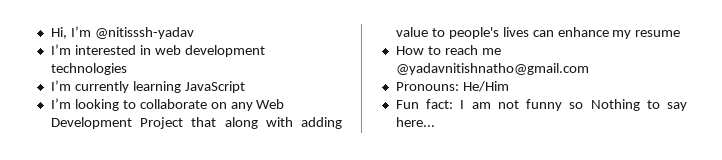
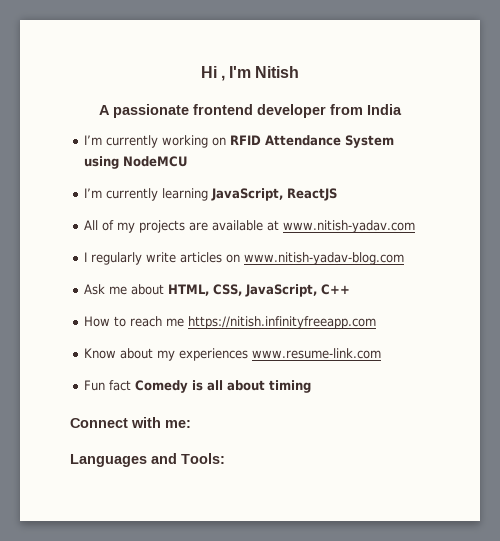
- Hi, I’m @nitisssh-yadav
- I’m interested in web development technologies
- I’m currently learning JavaScript
- I’m looking to collaborate on any Web Development Project that along with adding value to people's lives can enhance my resume
- How to reach me @yadavnitishnatho@gmail.com
- Pronouns: He/Him
- Fun fact: I am not funny so Nothing to say here...
+ Hi , I'm Nitish
+ A passionate frontend developer from India
+ I’m currently working on RFID Attendance System using NodeMCU
+ I’m currently learning JavaScript, ReactJS
+ All of my projects are available at www.nitish-yadav.com
+ I regularly write articles on www.nitish-yadav-blog.com
+ Ask me about HTML, CSS, JavaScript, C++
+ How to reach me https://nitish.infinityfreeapp.com
+ Know about my experiences www.resume-link.com
+ Fun fact Comedy is all about timing
+ Connect with me:
+ Languages and Tools:

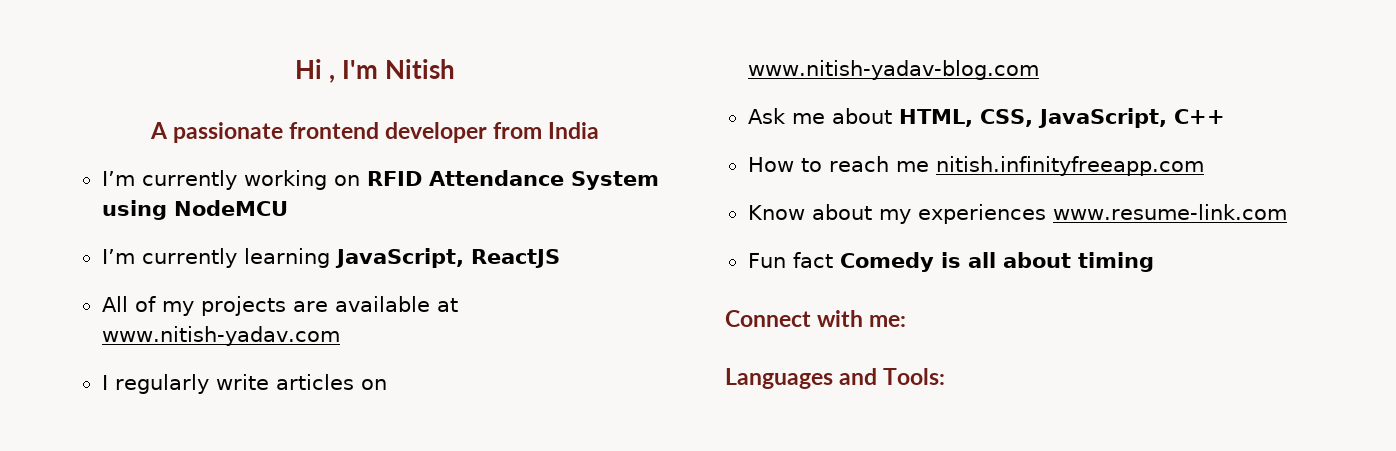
- How to reach me https://nitish.infinityfreeapp.com
+ How to reach me nitish.infinityfreeapp.com

